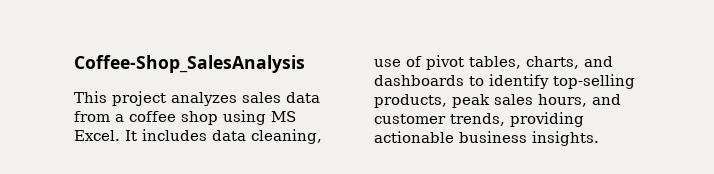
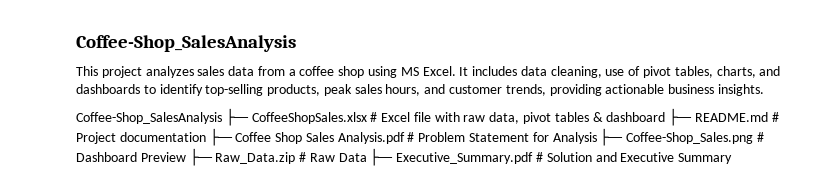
+ Coffee-Shop_SalesAnalysis ├── CoffeeShopSales.xlsx # Excel file with raw data, pivot tables & dashboard ├── README.md # Project documentation ├── Coffee Shop Sales Analysis.pdf # Problem Statement for Analysis ├── Coffee-Shop_Sales.png # Dashboard Preview ├── Raw_Data.zip # Raw Data ├── Executive_Summary.pdf # Solution and Executive Summary

